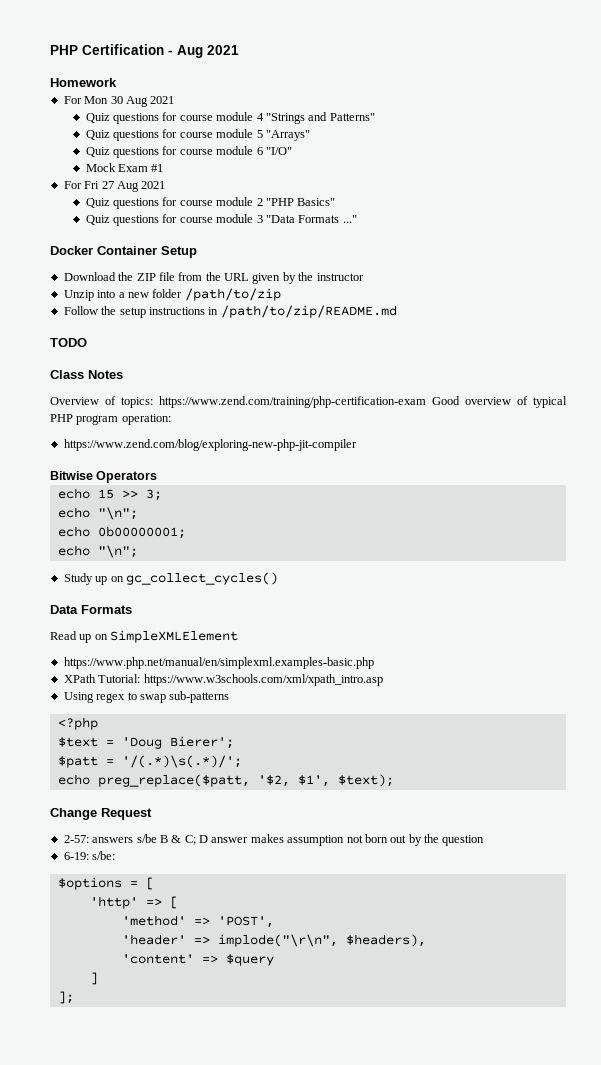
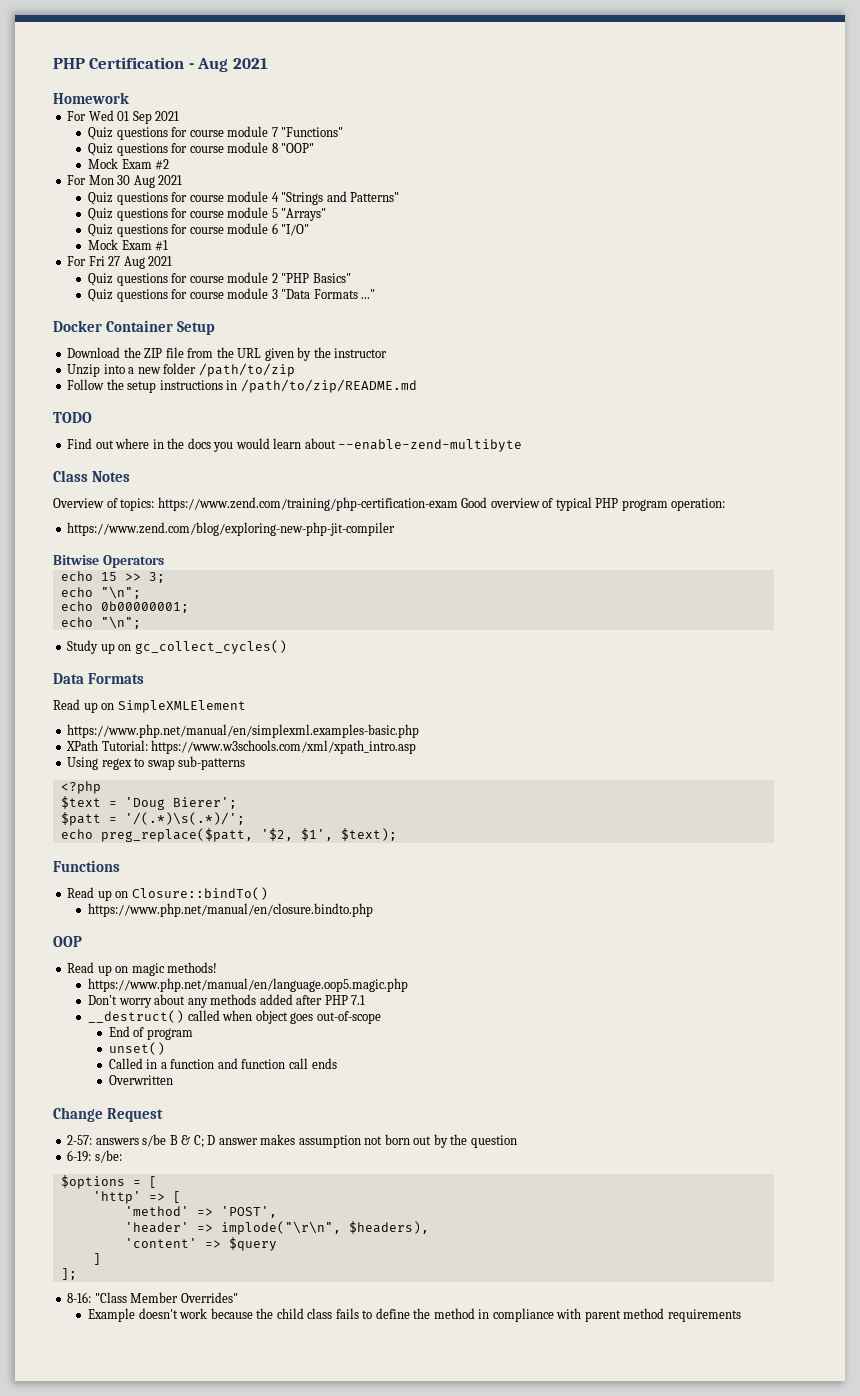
+ For Wed 01 Sep 2021
+ Quiz questions for course module 7 "Functions"
+ Quiz questions for course module 8 "OOP"
+ Mock Exam #2
+ Find out where in the docs you would learn about --enable-zend-multibyte
+ Functions
+ Read up on Closure::bindTo()
+ https://www.php.net/manual/en/closure.bindto.php
+ OOP
+ Read up on magic methods!
+ https://www.php.net/manual/en/language.oop5.magic.php
+ Don't worry about any methods added after PHP 7.1
+ __destruct() called when object goes out-of-scope
+ End of program
+ unset()
+ Called in a function and function call ends
+ Overwritten
+ 8-16: "Class Member Overrides"
+ Example doesn't work because the child class fails to define the method in compliance with parent method requirements

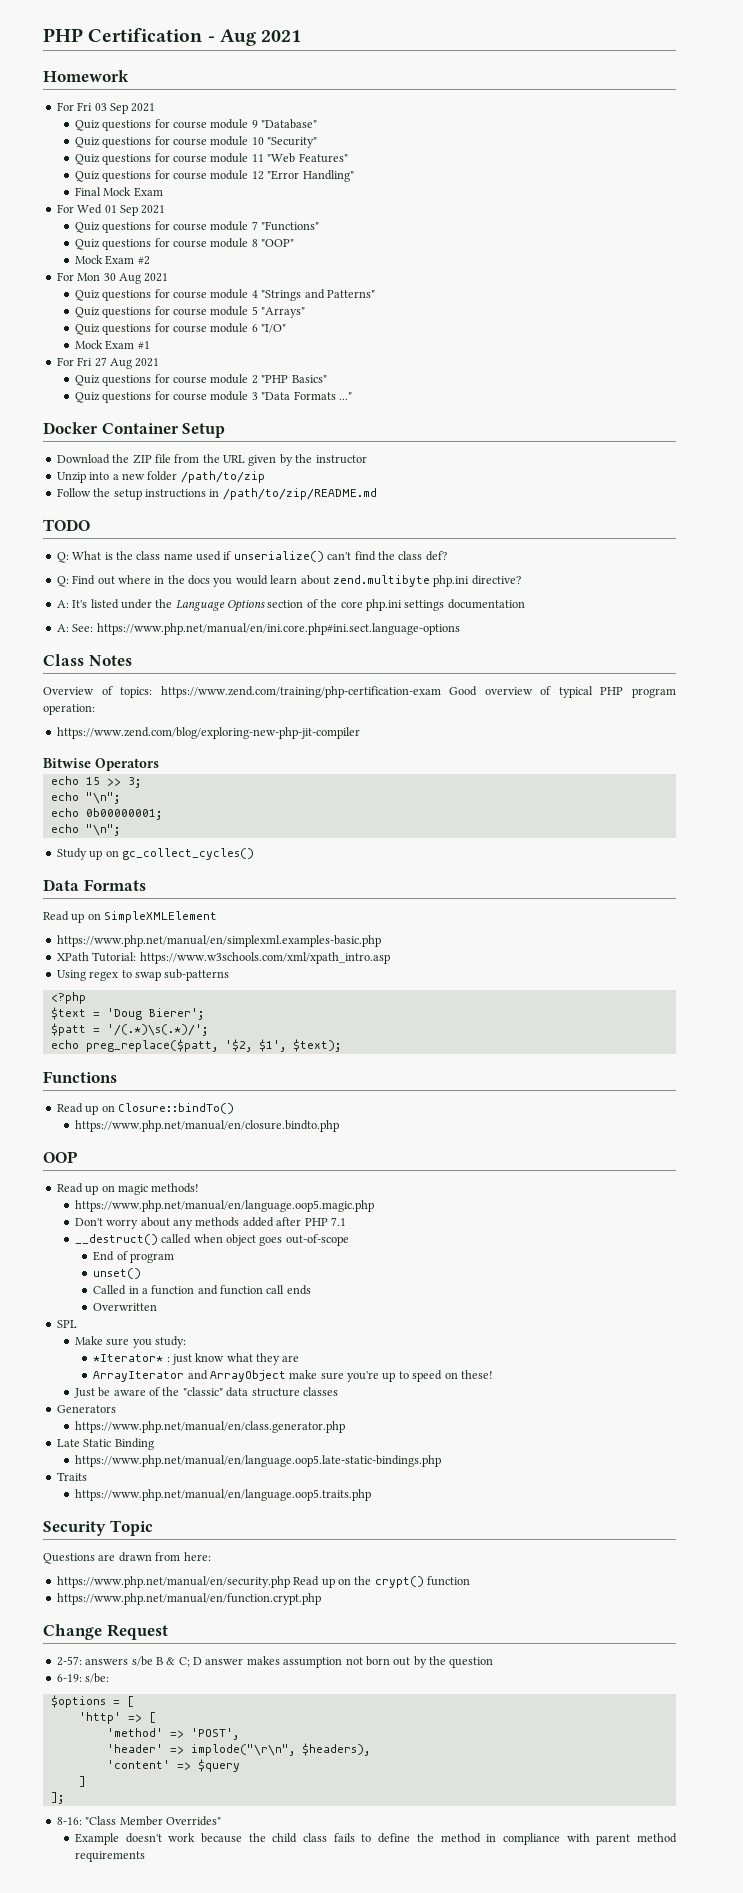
+ For Fri 03 Sep 2021
+ Quiz questions for course module 9 "Database"
+ Quiz questions for course module 10 "Security"
+ Quiz questions for course module 11 "Web Features"
+ Quiz questions for course module 12 "Error Handling"
+ Final Mock Exam
- Find out where in the docs you would learn about --enable-zend-multibyte
+ Q: What is the class name used if unserialize() can't find the class def?
+ Q: Find out where in the docs you would learn about zend.multibyte php.ini directive?
+ A: It's listed under the Language Options section of the core php.ini settings documentation
+ A: See: https://www.php.net/manual/en/ini.core.php#ini.sect.language-options
+ SPL
+ Make sure you study:
+ *Iterator* : just know what they are
+ ArrayIterator and ArrayObject make sure you're up to speed on these!
+ Just be aware of the "classic" data structure classes
+ Generators
+ https://www.php.net/manual/en/class.generator.php
+ Late Static Binding
+ https://www.php.net/manual/en/language.oop5.late-static-bindings.php
+ Traits
+ https://www.php.net/manual/en/language.oop5.traits.php
+ Security Topic
+ Questions are drawn from here:
+ https://www.php.net/manual/en/security.php Read up on the crypt() function
+ https://www.php.net/manual/en/function.crypt.php

